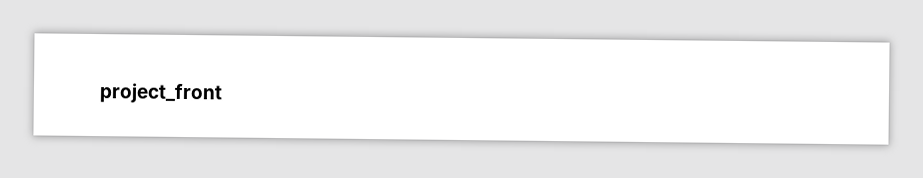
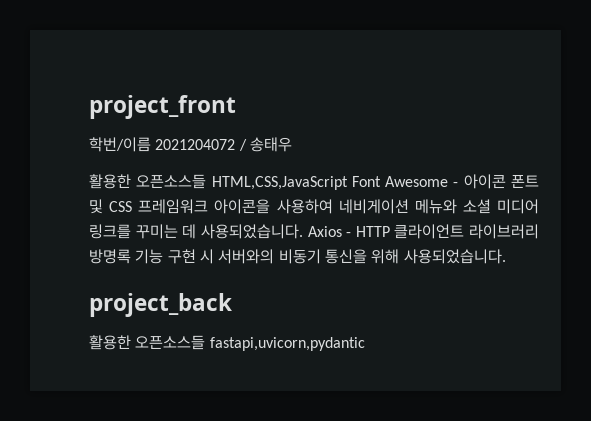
+ 학번/이름 2021204072 / 송태우
+ 활용한 오픈소스들 HTML,CSS,JavaScript Font Awesome - 아이콘 폰트 및 CSS 프레임워크 아이콘을 사용하여 네비게이션 메뉴와 소셜 미디어 링크를 꾸미는 데 사용되었습니다. Axios - HTTP 클라이언트 라이브러리 방명록 기능 구현 시 서버와의 비동기 통신을 위해 사용되었습니다.
+ project_back
+ 활용한 오픈소스들 fastapi,uvicorn,pydantic

